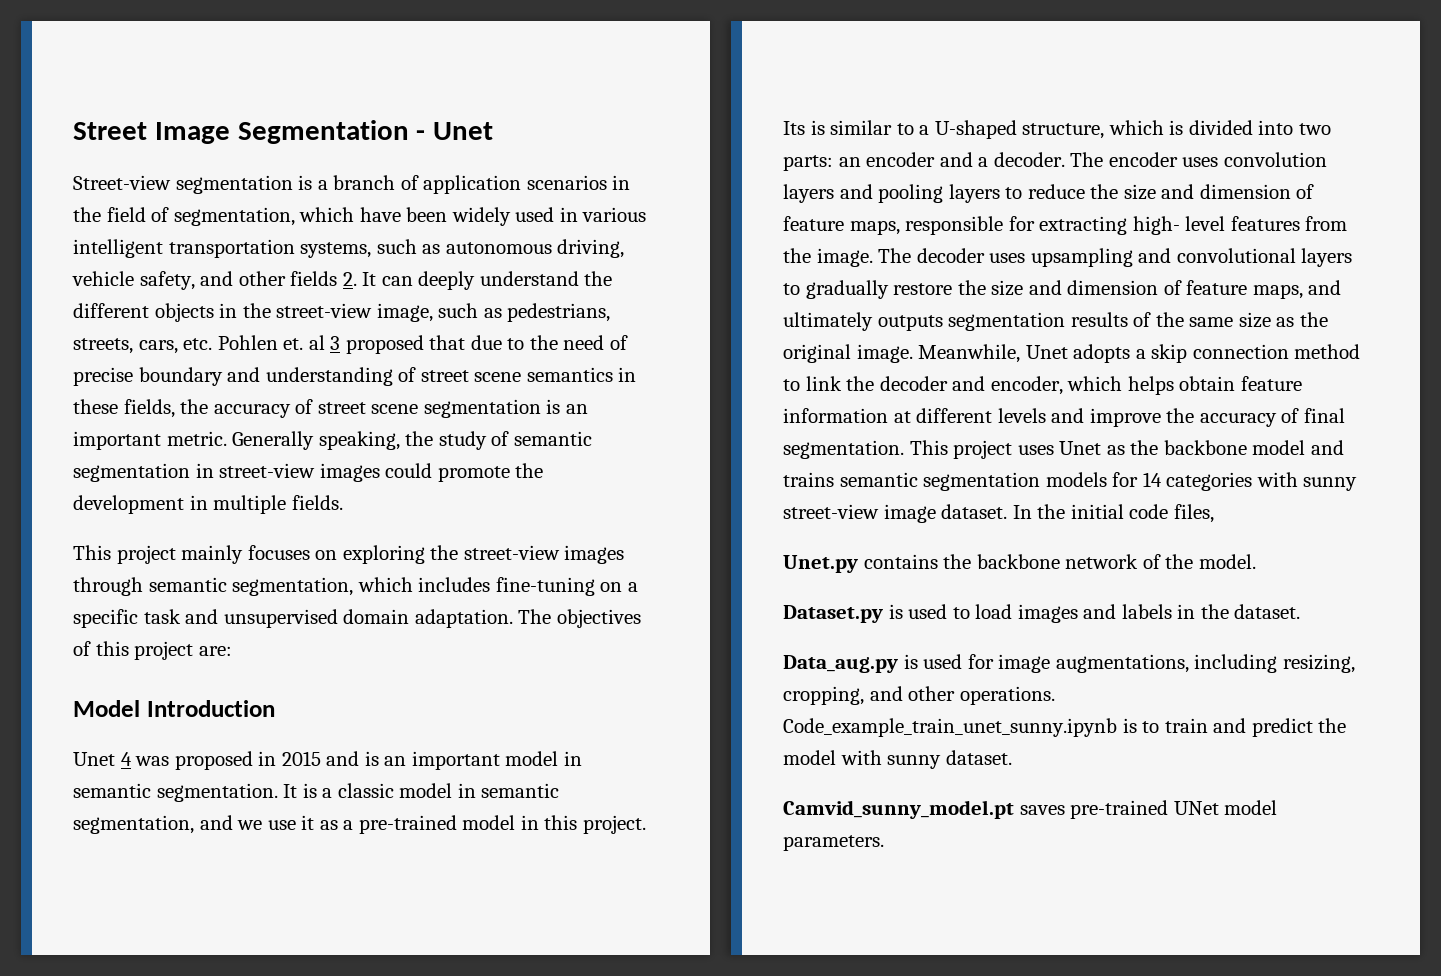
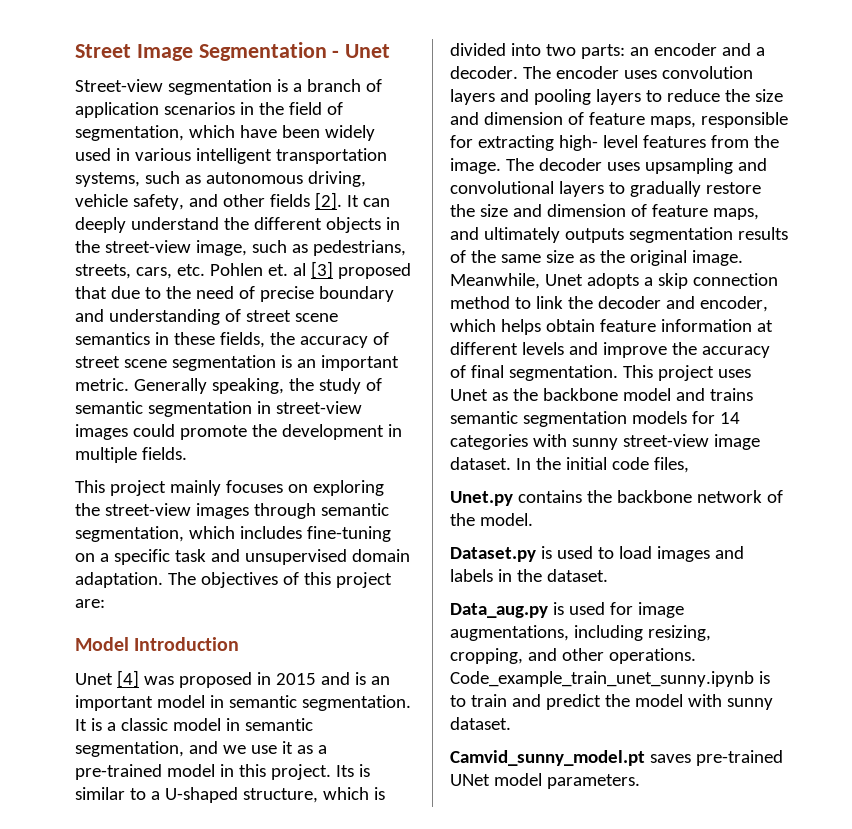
- Street-view segmentation is a branch of application scenarios in the field of segmentation, which have been widely used in various intelligent transportation systems, such as autonomous driving, vehicle safety, and other fields 2. It can deeply understand the different objects in the street-view image, such as pedestrians, streets, cars, etc. Pohlen et. al 3 proposed that due to the need of precise boundary and understanding of street scene semantics in these fields, the accuracy of street scene segmentation is an important metric.
+ Street-view segmentation is a branch of application scenarios in the field of segmentation, which have been widely used in various intelligent transportation systems, such as autonomous driving, vehicle safety, and other fields [2]. It can deeply understand the different objects in the street-view image, such as pedestrians, streets, cars, etc. Pohlen et. al [3] proposed that due to the need of precise boundary and understanding of street scene semantics in these fields, the accuracy of street scene segmentation is an important metric.
- Unet 4 was proposed in 2015 and is an important model in semantic segmentation.
+ Unet [4] was proposed in 2015 and is an important model in semantic segmentation.

